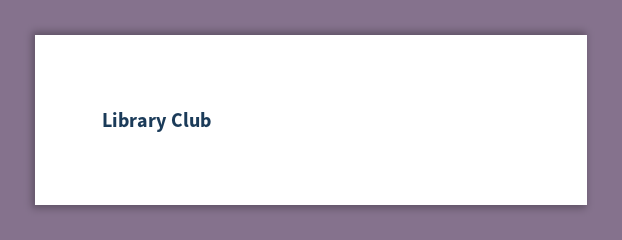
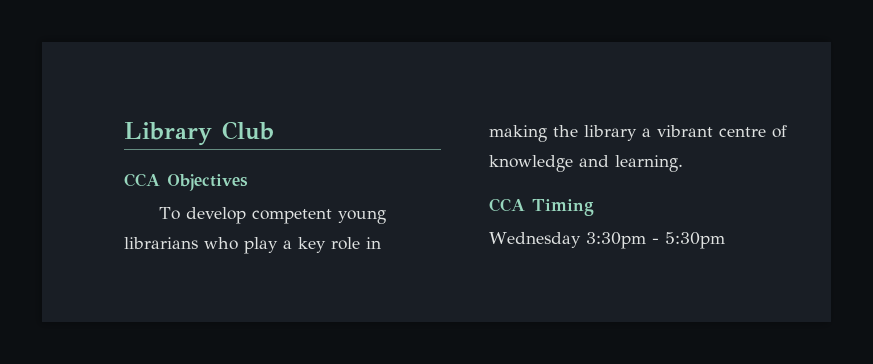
+ CCA Objectives
+ To develop competent young librarians who play a key role in making the library a vibrant centre of knowledge and learning.
+ CCA Timing
+ Wednesday 3:30pm - 5:30pm

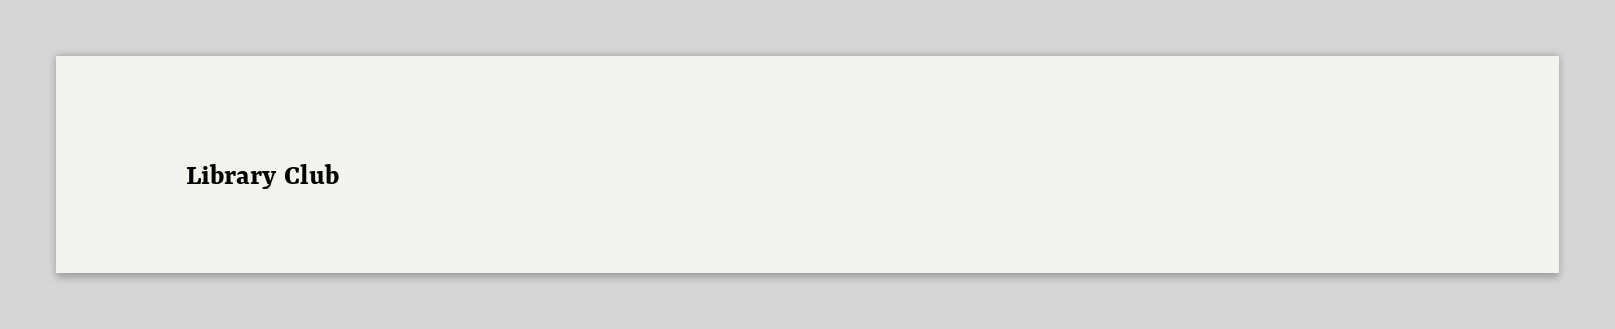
- CCA Objectives
- To develop competent young librarians who play a key role in making the library a vibrant centre of knowledge and learning.
- CCA Timing
- Wednesday 3:30pm - 5:30pm

